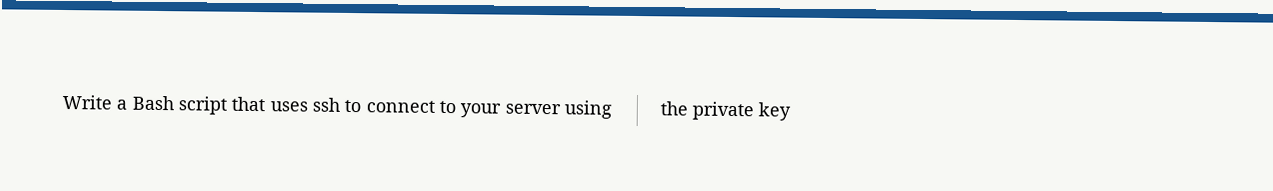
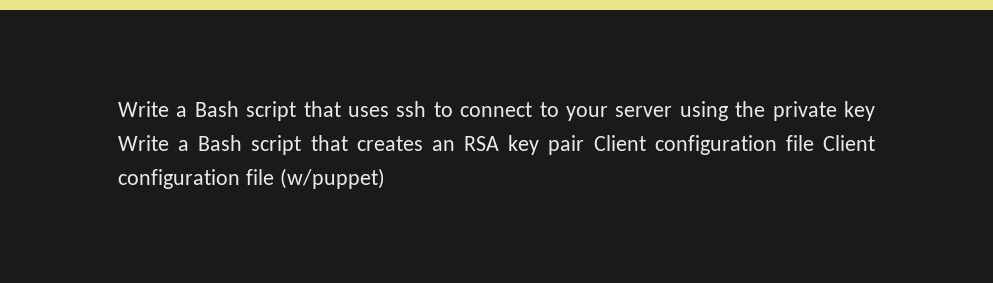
- Write a Bash script that uses ssh to connect to your server using the private key
+ Write a Bash script that uses ssh to connect to your server using the private key Write a Bash script that creates an RSA key pair Client configuration file Client configuration file (w/puppet)

